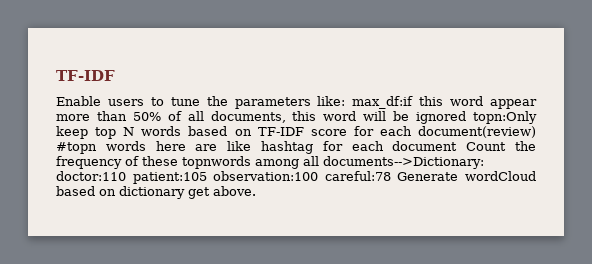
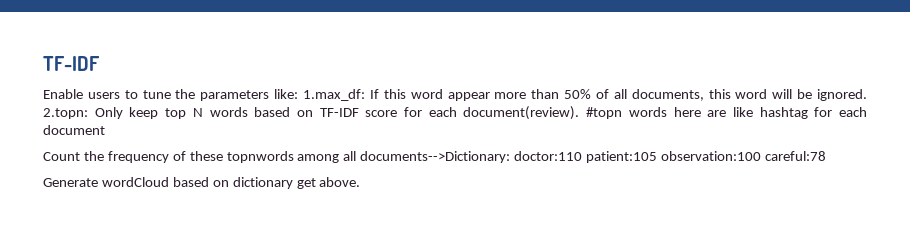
- Enable users to tune the parameters like: max_df:if this word appear more than 50% of all documents, this word will be ignored topn:Only keep top N words based on TF-IDF score for each document(review) #topn words here are like hashtag for each document Count the frequency of these topnwords among all documents-->Dictionary: doctor:110 patient:105 observation:100 careful:78 Generate wordCloud based on dictionary get above.
+ Enable users to tune the parameters like: 1.max_df: If this word appear more than 50% of all documents, this word will be ignored. 2.topn: Only keep top N words based on TF-IDF score for each document(review). #topn words here are like hashtag for each document
+ Count the frequency of these topnwords among all documents-->Dictionary: doctor:110 patient:105 observation:100 careful:78
+ Generate wordCloud based on dictionary get above.

